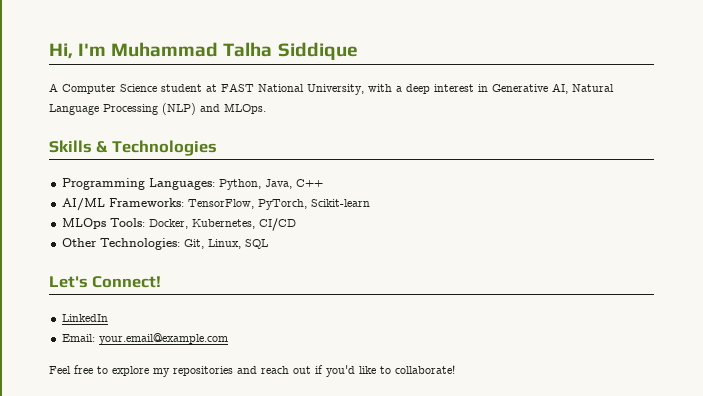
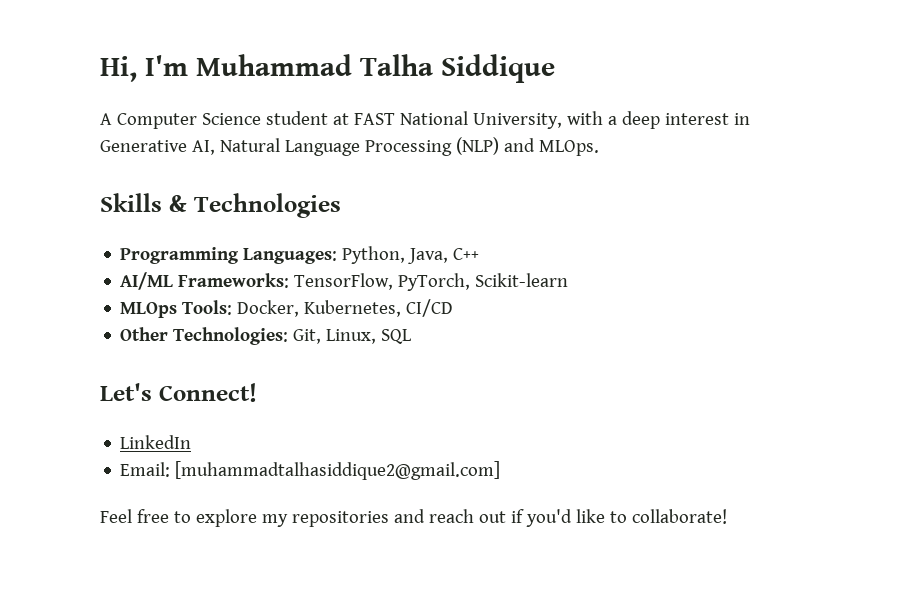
- Email: your.email@example.com
+ Email: [muhammadtalhasiddique2@gmail.com]

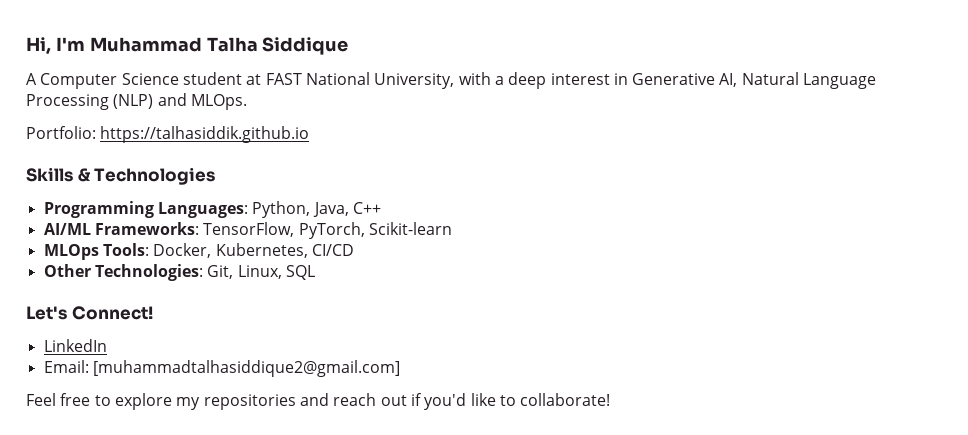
+ Portfolio: https://talhasiddik.github.io

